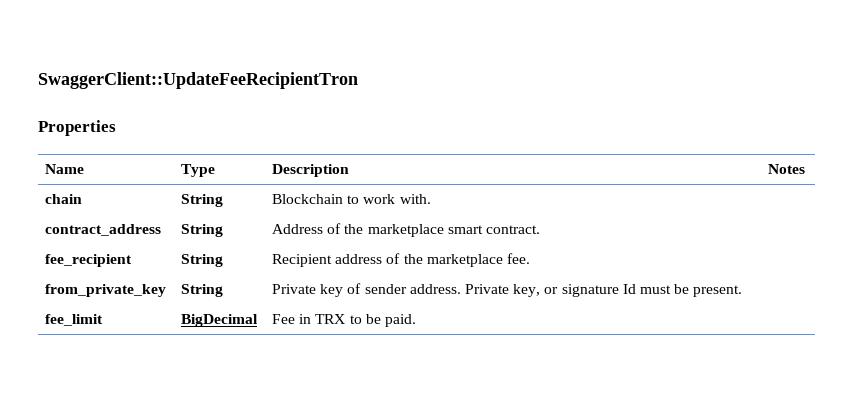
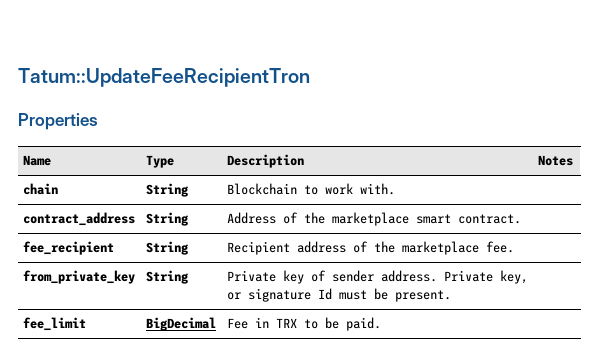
- SwaggerClient::UpdateFeeRecipientTron
+ Tatum::UpdateFeeRecipientTron

